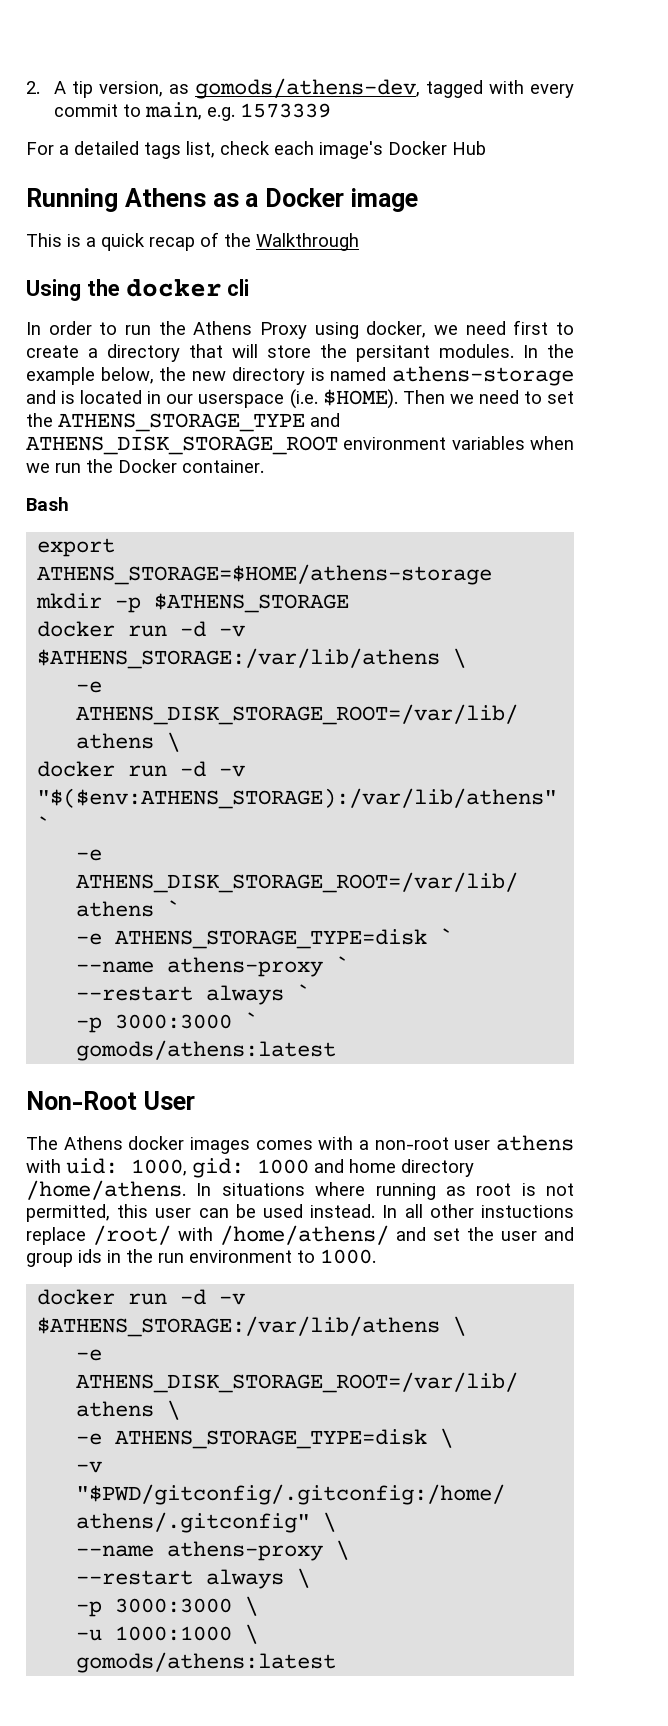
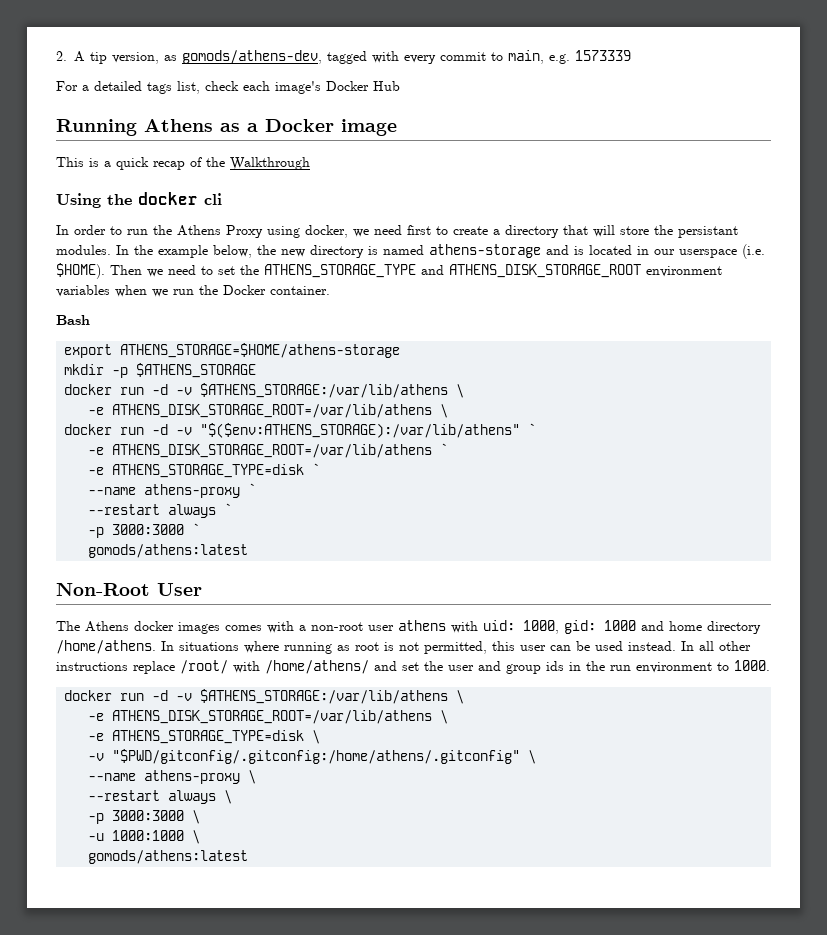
- In order to run the Athens Proxy using docker, we need first to create a directory that will store the persitant modules.
+ In order to run the Athens Proxy using docker, we need first to create a directory that will store the persistant modules.
- In all other instuctions replace /root/ with /home/athens/ and set the user and group ids in the run environment to 1000.
+ In all other instructions replace /root/ with /home/athens/ and set the user and group ids in the run environment to 1000.

